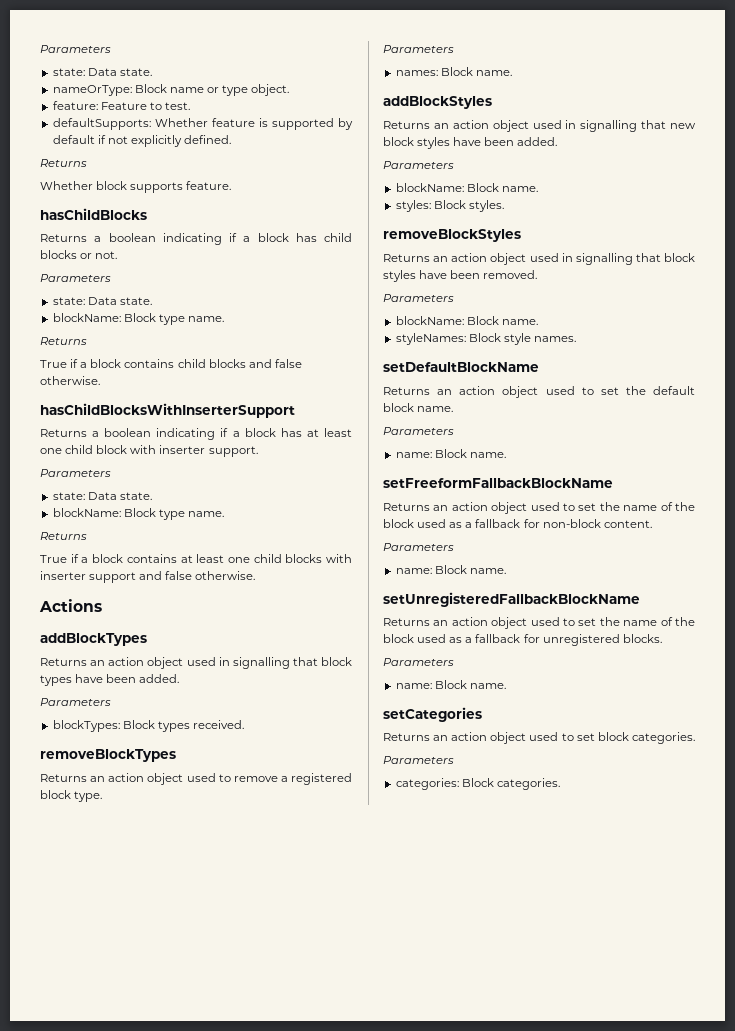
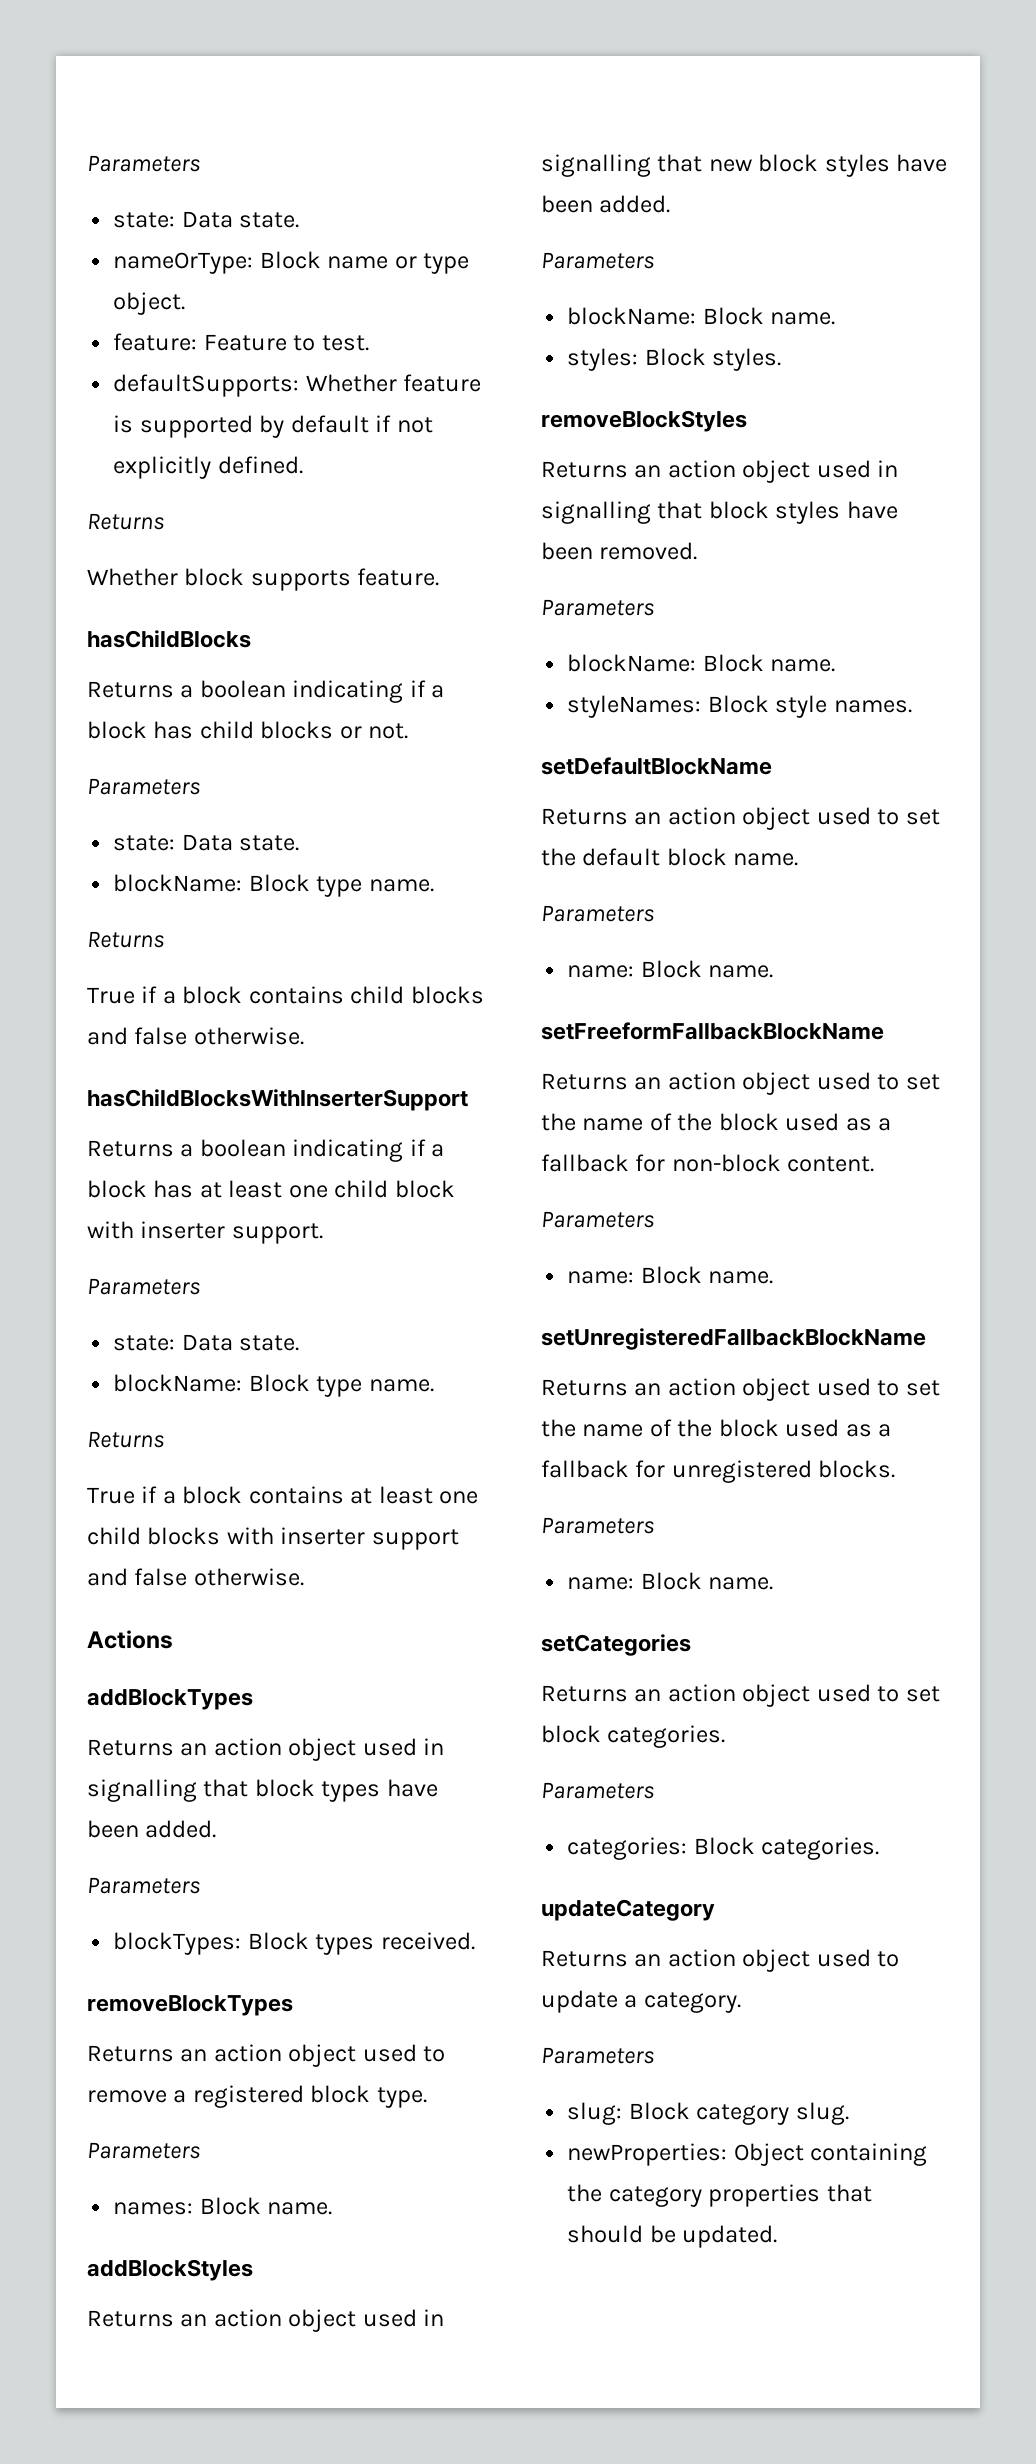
+ updateCategory
+ Returns an action object used to update a category.
+ Parameters
+ slug: Block category slug.
+ newProperties: Object containing the category properties that should be updated.

